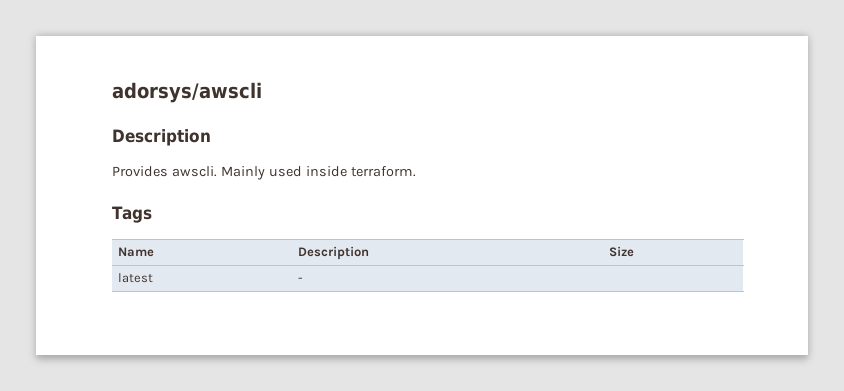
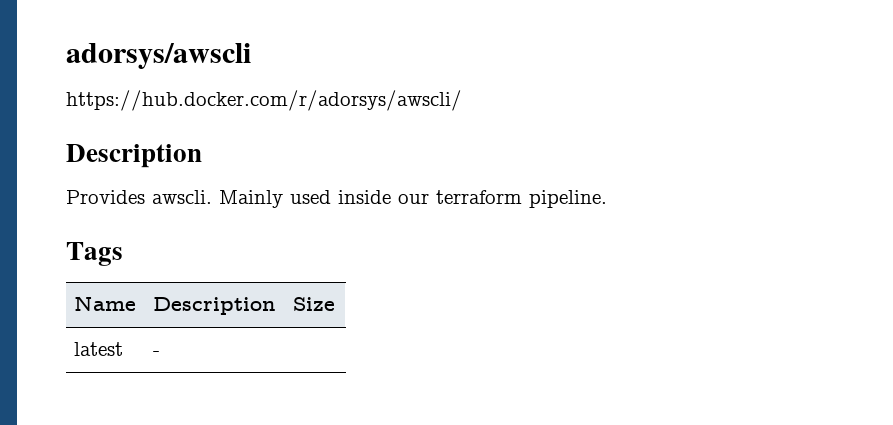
+ https://hub.docker.com/r/adorsys/awscli/
- Mainly used inside terraform.
+ Mainly used inside our terraform pipeline.

